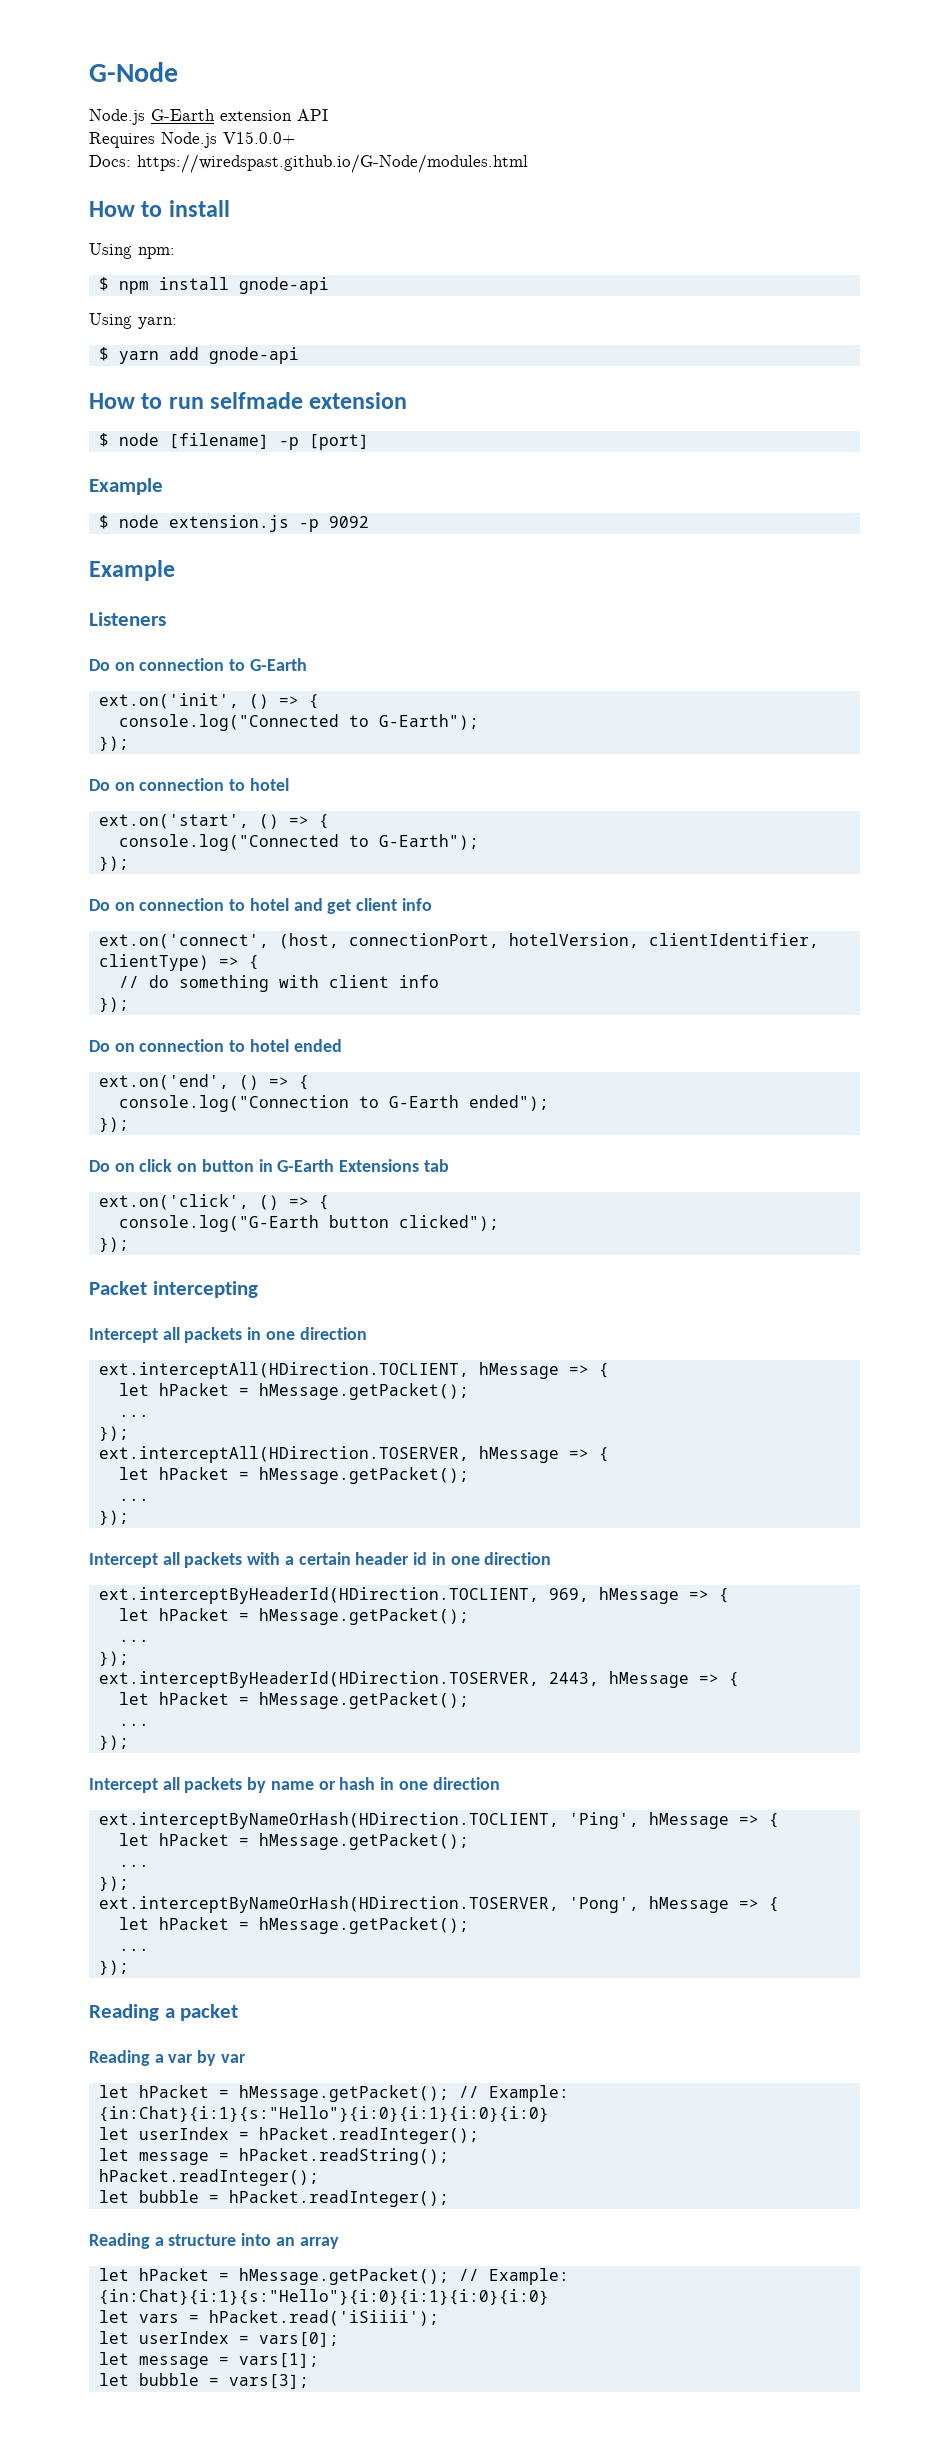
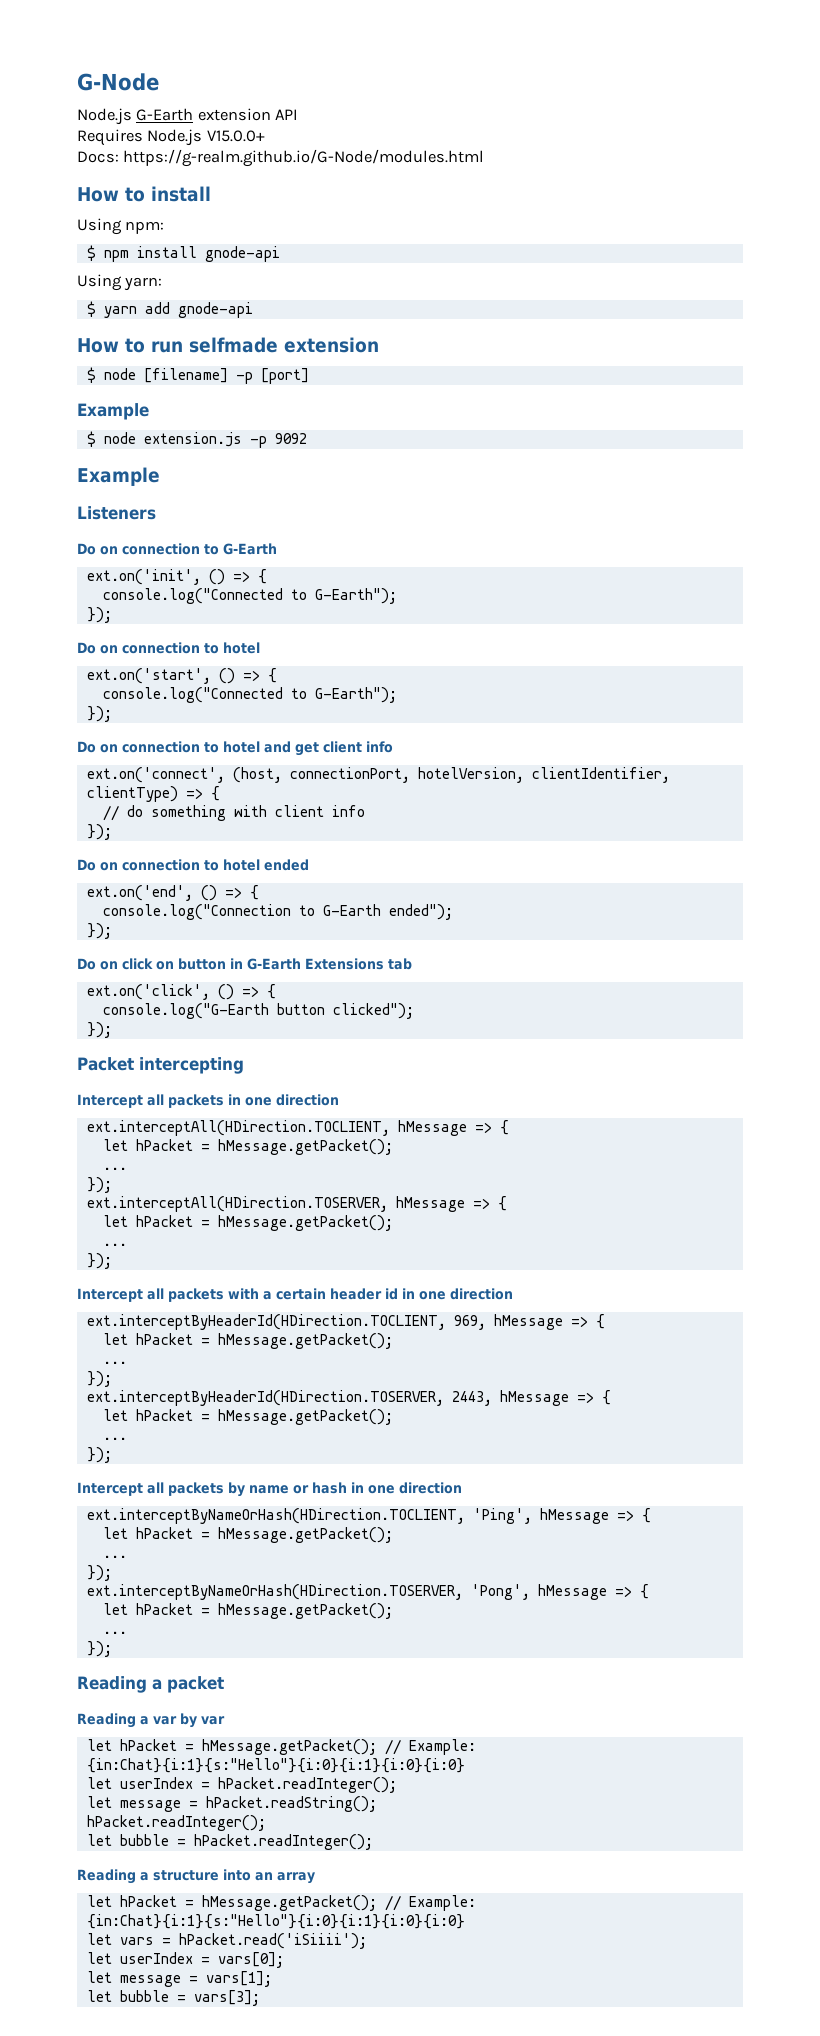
- Docs: https://wiredspast.github.io/G-Node/modules.html
+ Docs: https://g-realm.github.io/G-Node/modules.html

